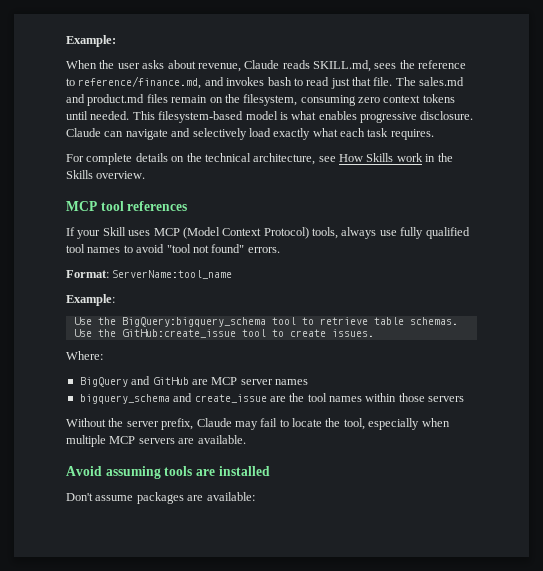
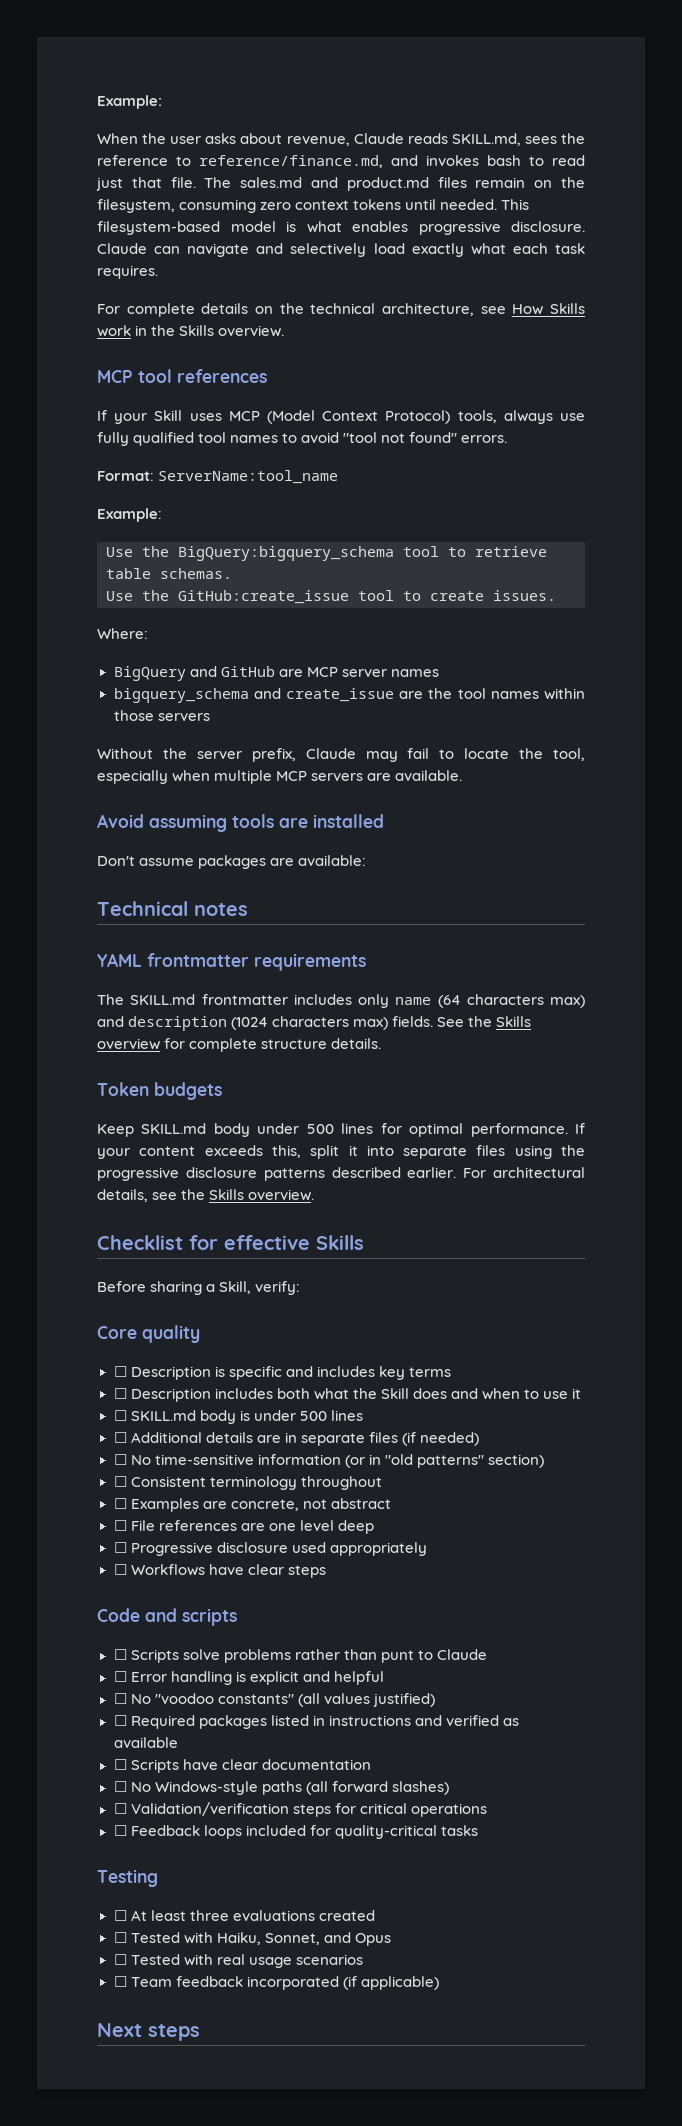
+ Technical notes
+ YAML frontmatter requirements
+ The SKILL.md frontmatter includes only name (64 characters max) and description (1024 characters max) fields. See the Skills overview for complete structure details.
+ Token budgets
+ Keep SKILL.md body under 500 lines for optimal performance. If your content exceeds this, split it into separate files using the progressive disclosure patterns described earlier. For architectural details, see the Skills overview.
+ Checklist for effective Skills
+ Before sharing a Skill, verify:
+ Core quality
+ ☐ Description is specific and includes key terms
+ ☐ Description includes both what the Skill does and when to use it
+ ☐ SKILL.md body is under 500 lines
+ ☐ Additional details are in separate files (if needed)
+ ☐ No time-sensitive information (or in "old patterns" section)
+ ☐ Consistent terminology throughout
+ ☐ Examples are concrete, not abstract
+ ☐ File references are one level deep
+ ☐ Progressive disclosure used appropriately
+ ☐ Workflows have clear steps
+ Code and scripts
+ ☐ Scripts solve problems rather than punt to Claude
+ ☐ Error handling is explicit and helpful
+ ☐ No "voodoo constants" (all values justified)
+ ☐ Required packages listed in instructions and verified as available
+ ☐ Scripts have clear documentation
+ ☐ No Windows-style paths (all forward slashes)
+ ☐ Validation/verification steps for critical operations
+ ☐ Feedback loops included for quality-critical tasks
+ Testing
+ ☐ At least three evaluations created
+ ☐ Tested with Haiku, Sonnet, and Opus
+ ☐ Tested with real usage scenarios
+ ☐ Team feedback incorporated (if applicable)
+ Next steps

